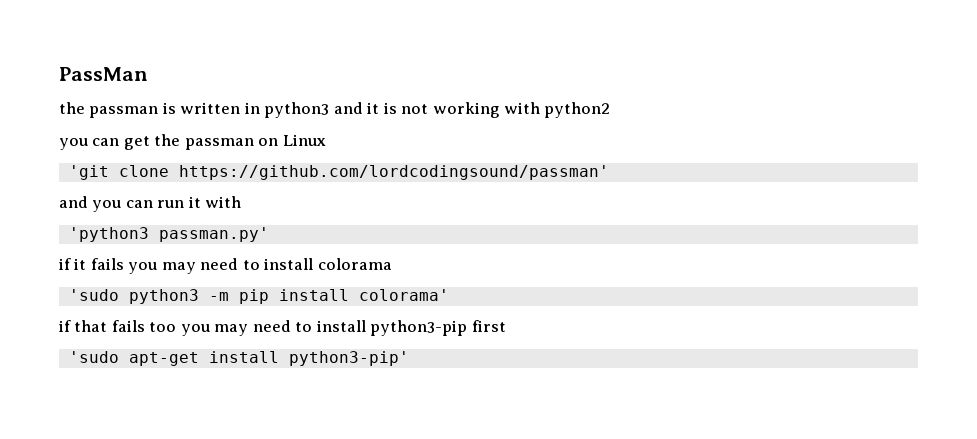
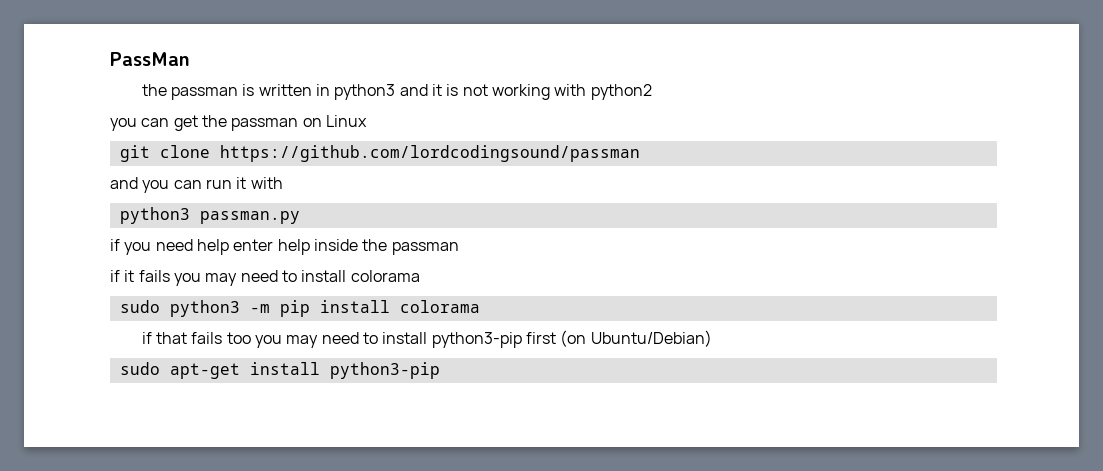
- 'git clone https://github.com/lordcodingsound/passman'
+ git clone https://github.com/lordcodingsound/passman
- 'python3 passman.py'
+ python3 passman.py
+ if you need help enter help inside the passman
- 'sudo python3 -m pip install colorama'
+ sudo python3 -m pip install colorama
- if that fails too you may need to install python3-pip first
- 'sudo apt-get install python3-pip'
+ if that fails too you may need to install python3-pip first (on Ubuntu/Debian)
+ sudo apt-get install python3-pip

